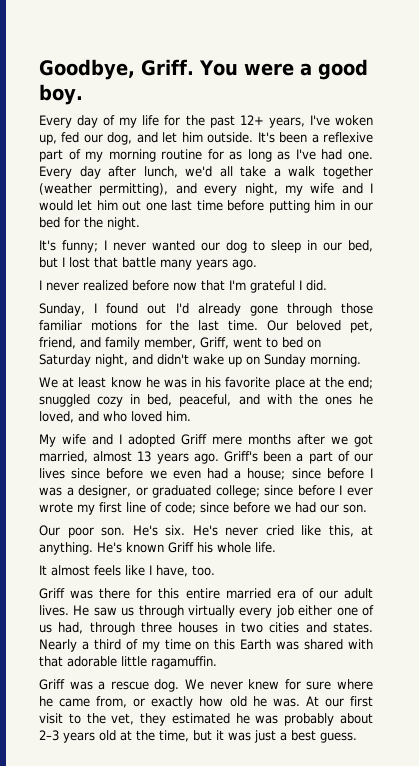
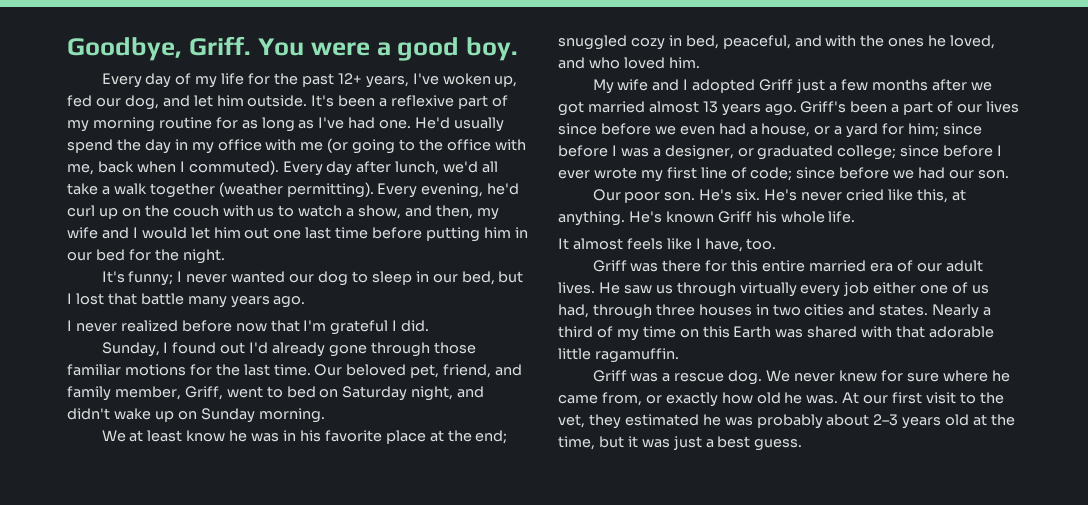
+ He'd usually spend the day in my office with me (or going to the office with me, back when I commuted).
- Every day after lunch, we'd all take a walk together (weather permitting), and every night, my wife and I would let him out one last time before putting him in our bed for the night.
+ Every day after lunch, we'd all take a walk together (weather permitting). Every evening, he'd curl up on the couch with us to watch a show, and then, my wife and I would let him out one last time before putting him in our bed for the night.
- My wife and I adopted Griff mere months after we got married, almost 13 years ago.
+ My wife and I adopted Griff just a few months after we got married almost 13 years ago.
- Griff's been a part of our lives since before we even had a house; since before I was a designer, or graduated college; since before I ever wrote my first line of code; since before we had our son.
+ Griff's been a part of our lives since before we even had a house, or a yard for him; since before I was a designer, or graduated college; since before I ever wrote my first line of code; since before we had our son.

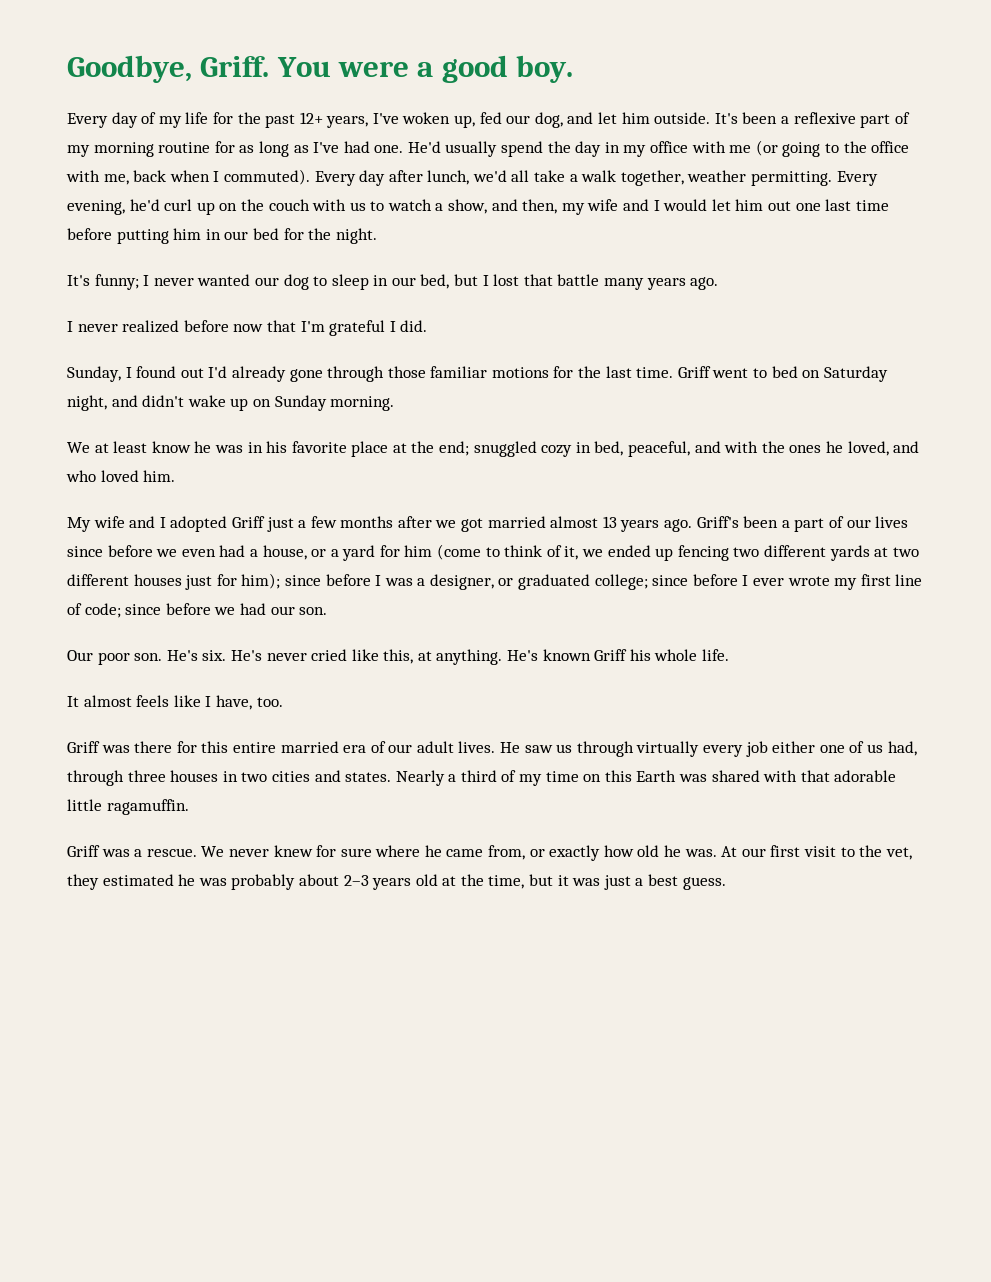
- Every day after lunch, we'd all take a walk together (weather permitting).
+ Every day after lunch, we'd all take a walk together, weather permitting.
- Our beloved pet, friend, and family member, Griff, went to bed on Saturday night, and didn't wake up on Sunday morning.
+ Griff went to bed on Saturday night, and didn't wake up on Sunday morning.
- Griff's been a part of our lives since before we even had a house, or a yard for him; since before I was a designer, or graduated college; since before I ever wrote my first line of code; since before we had our son.
+ Griff's been a part of our lives since before we even had a house, or a yard for him (come to think of it, we ended up fencing two different yards at two different houses just for him); since before I was a designer, or graduated college; since before I ever wrote my first line of code; since before we had our son.
- Griff was a rescue dog.
+ Griff was a rescue.

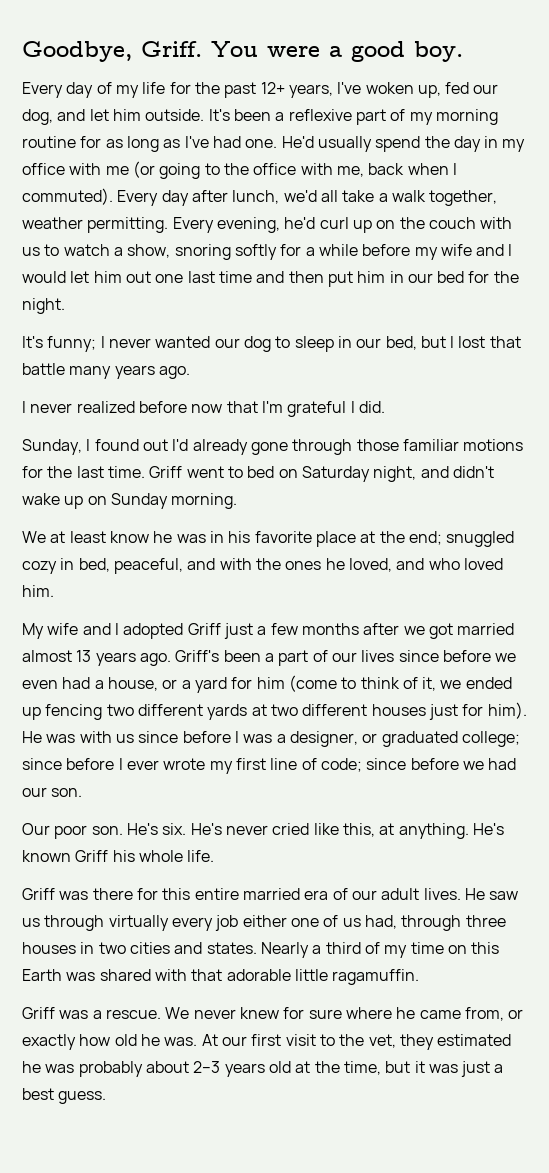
- Every evening, he'd curl up on the couch with us to watch a show, and then, my wife and I would let him out one last time before putting him in our bed for the night.
+ Every evening, he'd curl up on the couch with us to watch a show, snoring softly for a while before my wife and I would let him out one last time and then put him in our bed for the night.
- Griff's been a part of our lives since before we even had a house, or a yard for him (come to think of it, we ended up fencing two different yards at two different houses just for him); since before I was a designer, or graduated college;
+ Griff's been a part of our lives since before we even had a house, or a yard for him (come to think of it, we ended up fencing two different yards at two different houses just for him). He was with us since before I was a designer, or graduated college;
- It almost feels like I have, too.

